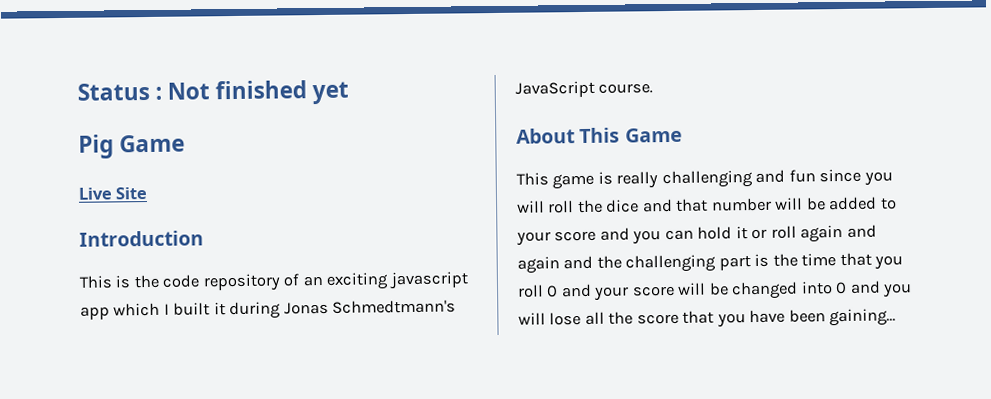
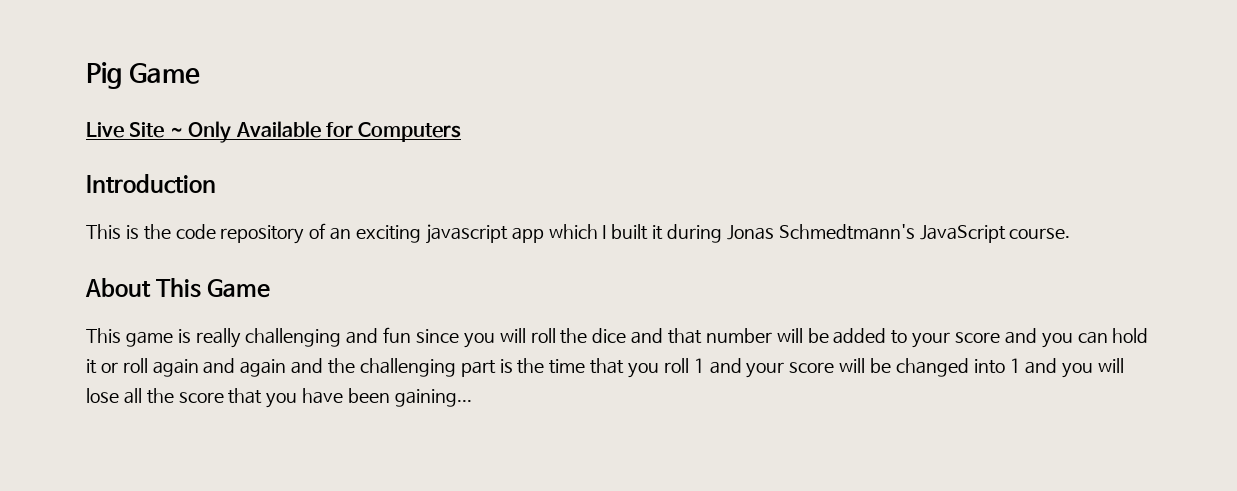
- Status : Not finished yet
- Live Site
+ Live Site ~ Only Available for Computers
- This game is really challenging and fun since you will roll the dice and that number will be added to your score and you can hold it or roll again and again and the challenging part is the time that you roll 0 and your score will be changed into 0 and you will lose all the score that you have been gaining...
+ This game is really challenging and fun since you will roll the dice and that number will be added to your score and you can hold it or roll again and again and the challenging part is the time that you roll 1 and your score will be changed into 1 and you will lose all the score that you have been gaining...

